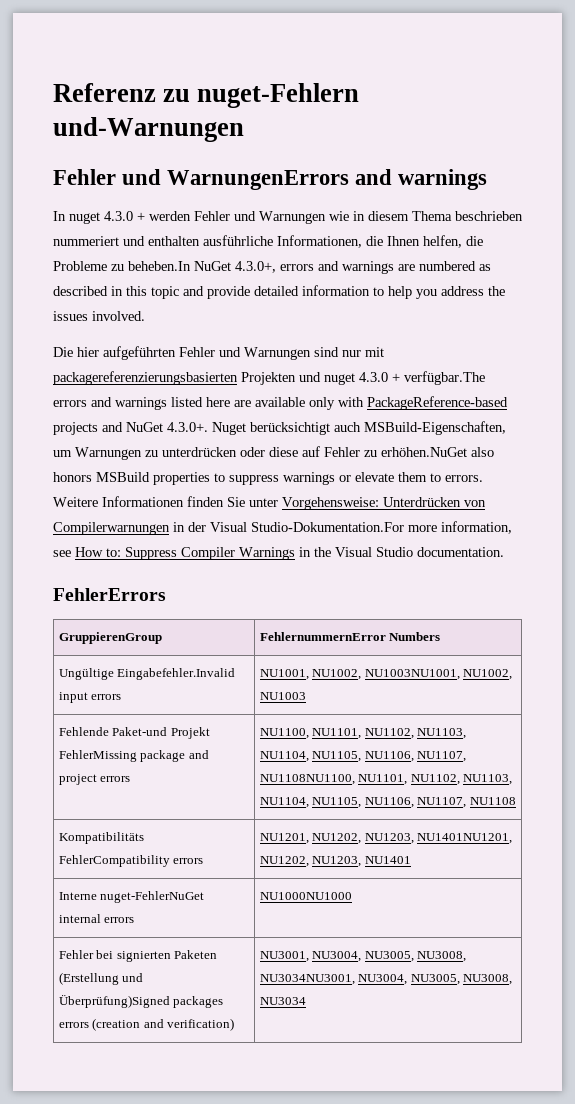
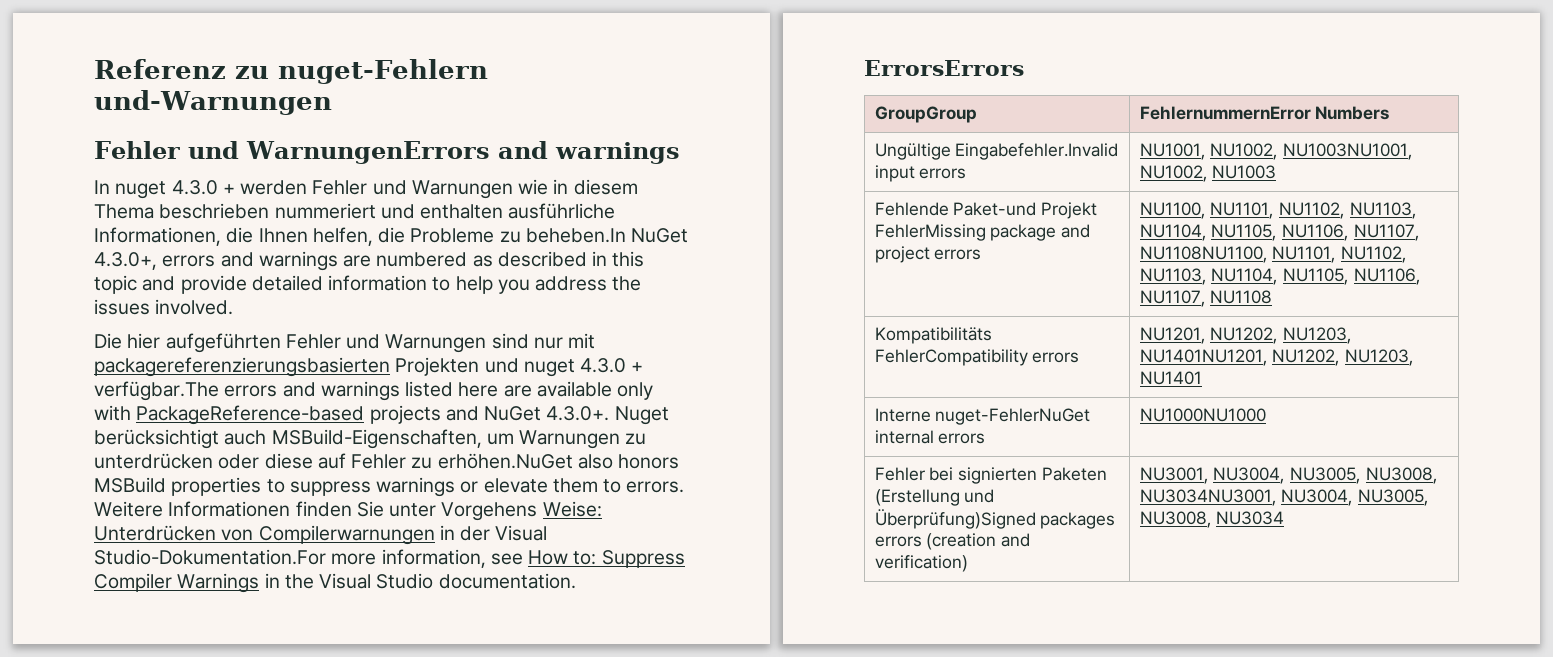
- Weitere Informationen finden Sie unter Vorgehensweise: Unterdrücken von Compilerwarnungen in der Visual Studio-Dokumentation.For more information, see How to: Suppress Compiler Warnings in the Visual Studio documentation.
+ Weitere Informationen finden Sie unter Vorgehens Weise: Unterdrücken von Compilerwarnungen in der Visual Studio-Dokumentation.For more information, see How to: Suppress Compiler Warnings in the Visual Studio documentation.
- FehlerErrors
- GruppierenGroup | FehlernummernError Numbers
+ ErrorsErrors
+ GroupGroup | FehlernummernError Numbers

